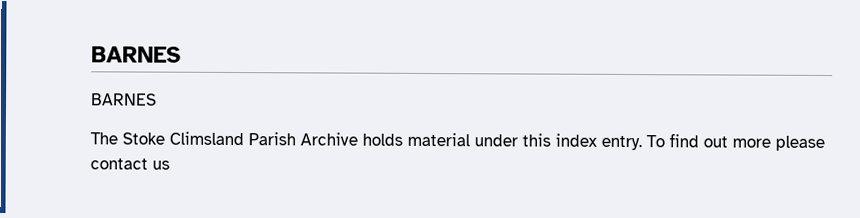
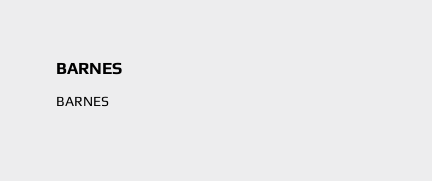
- The Stoke Climsland Parish Archive holds material under this index entry. To find out more please contact us

